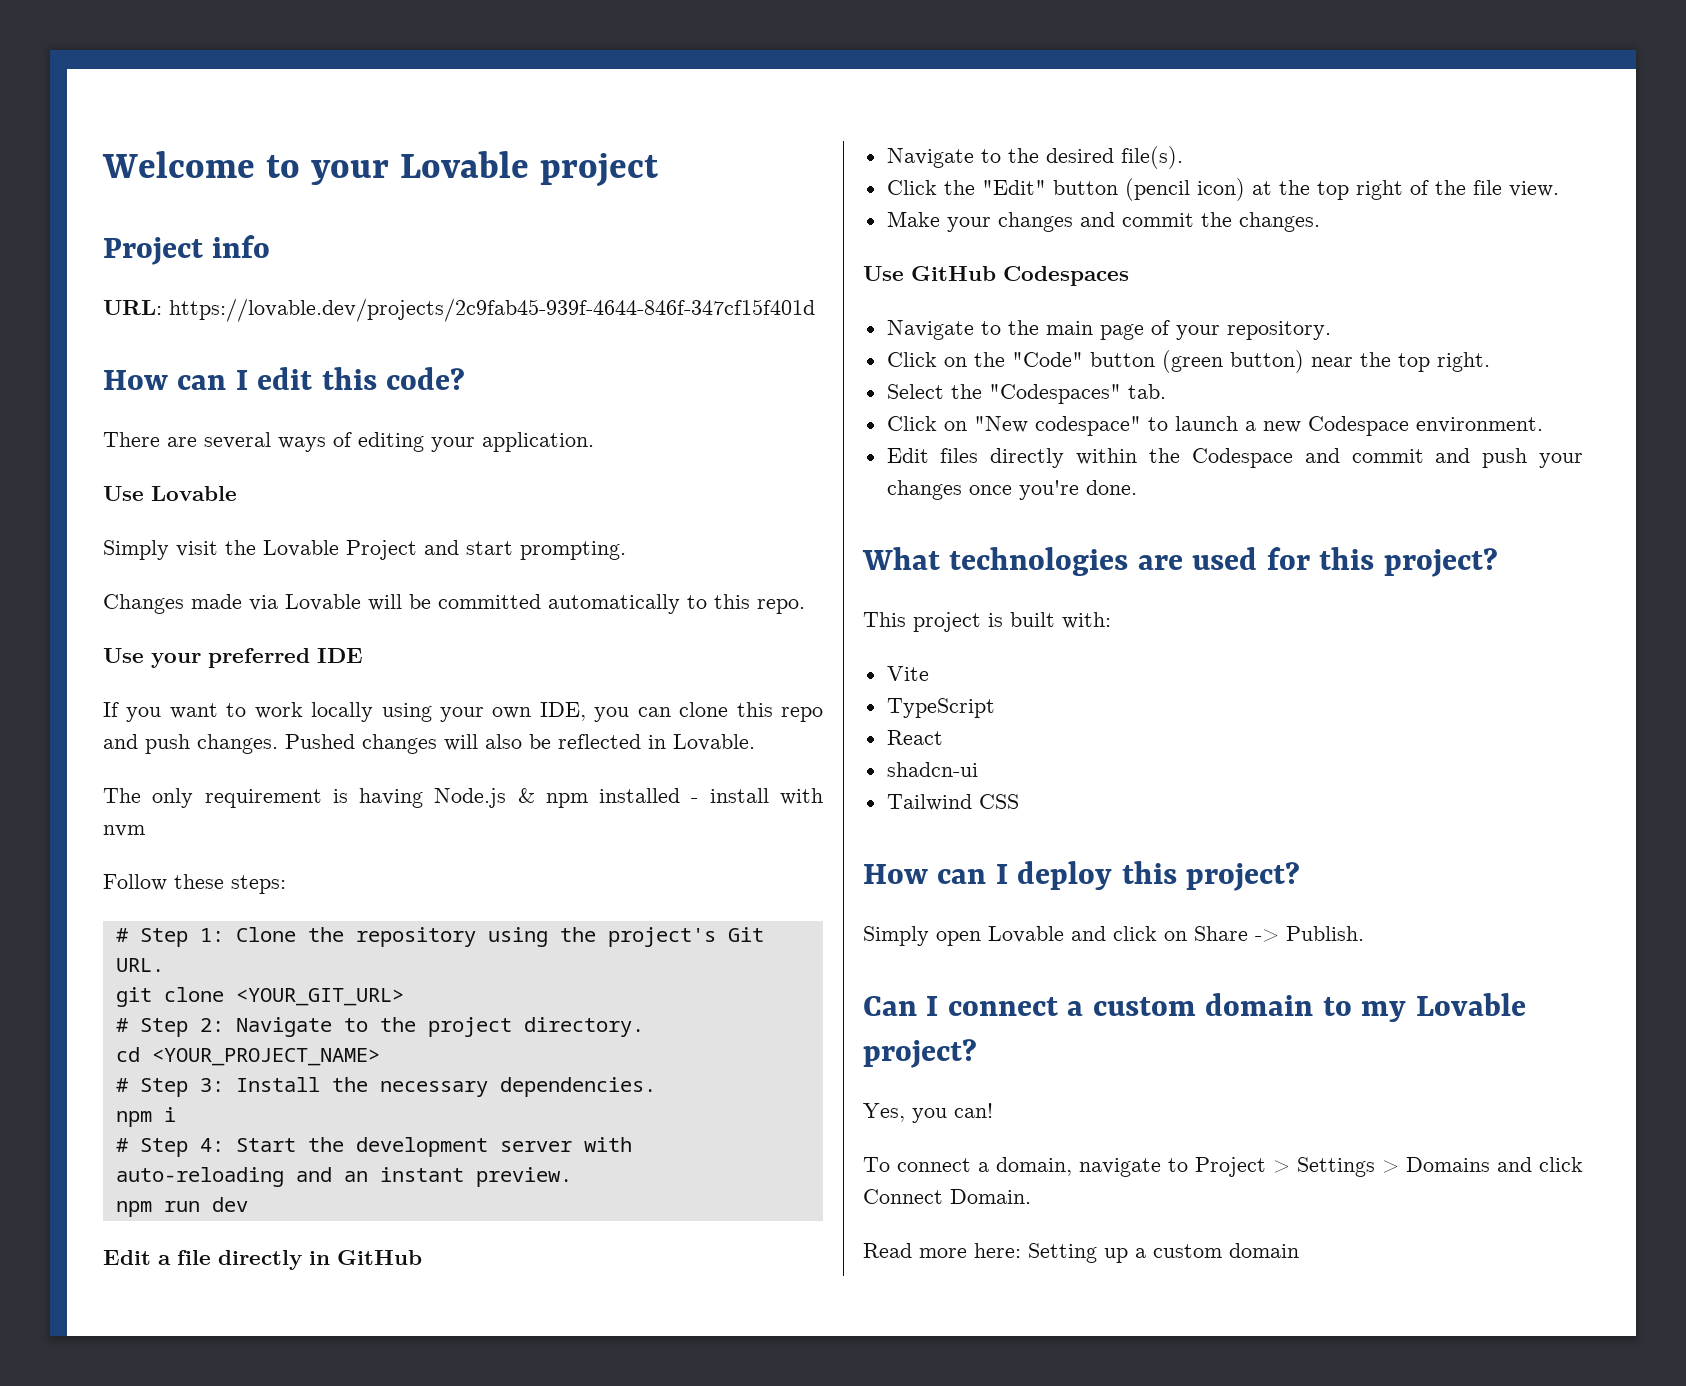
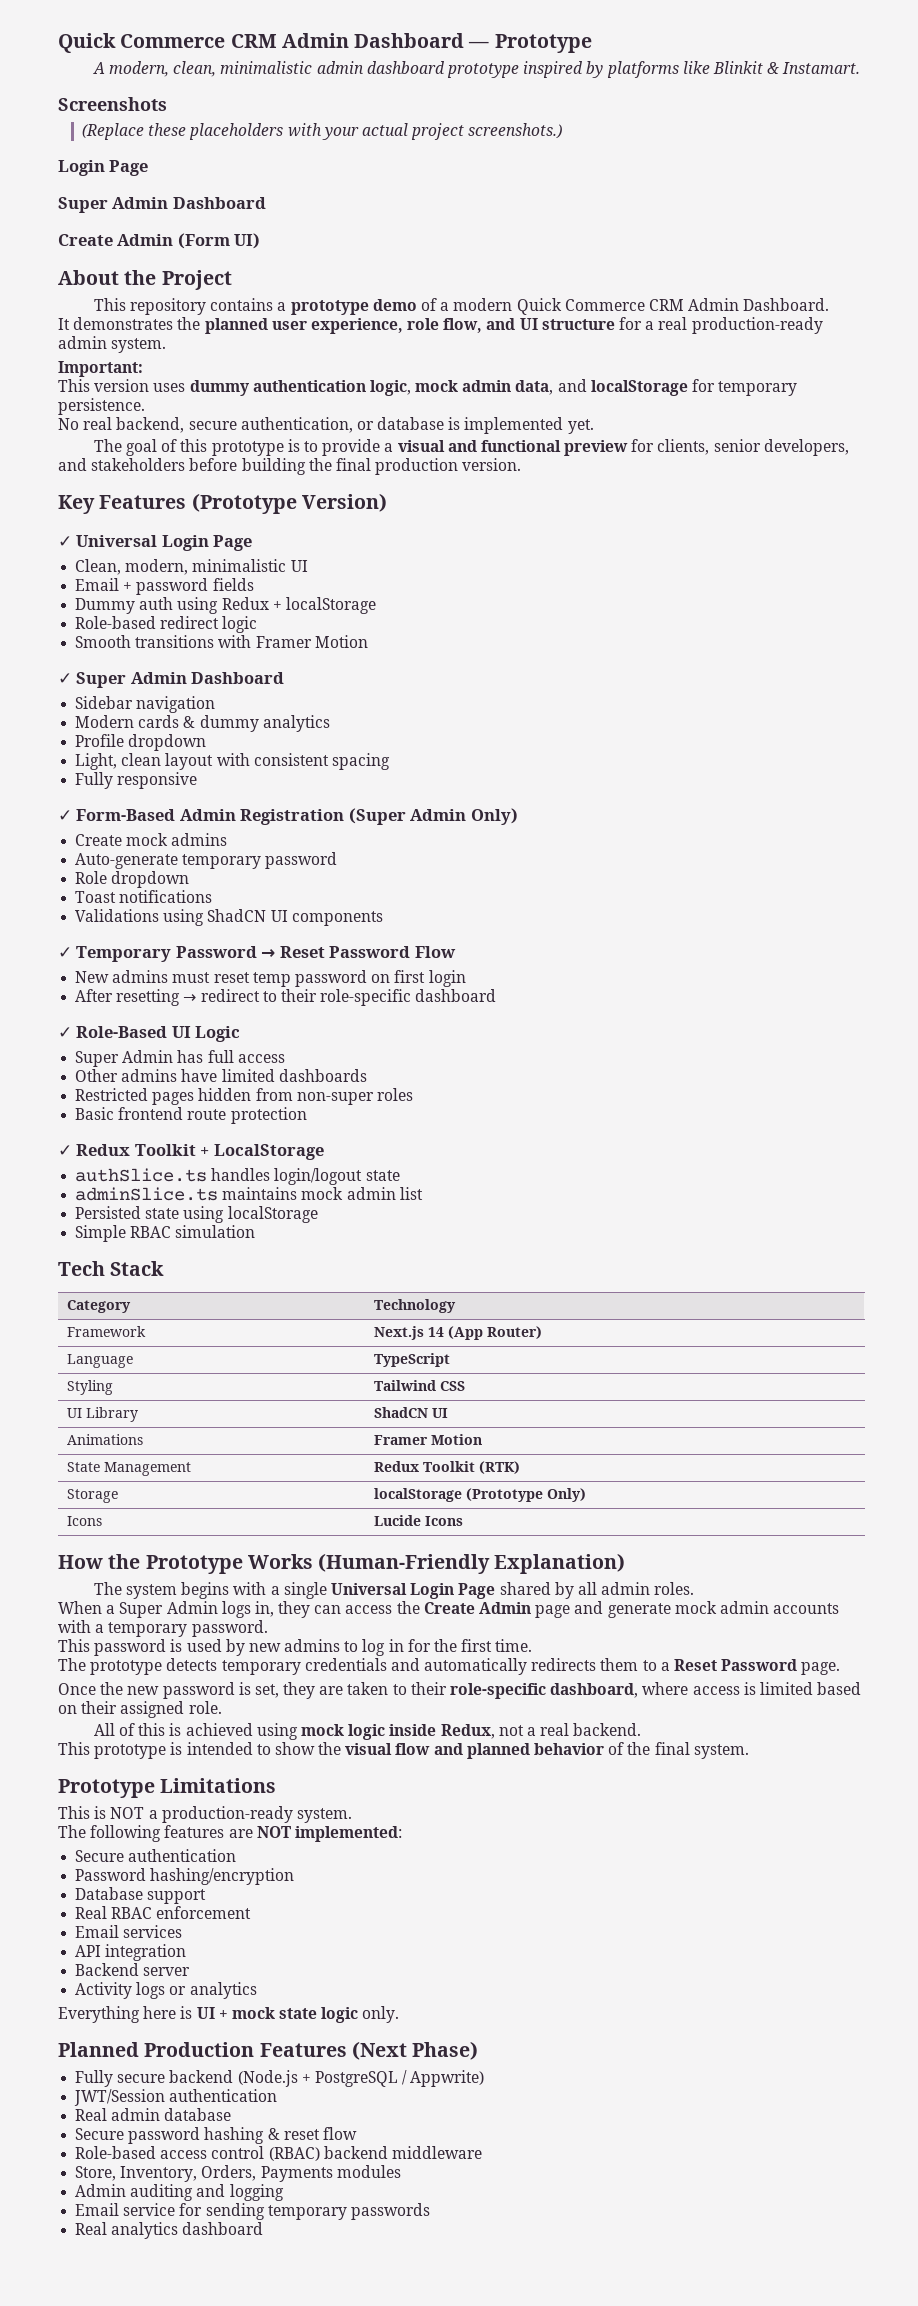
- Welcome to your Lovable project
- Project info
- URL: https://lovable.dev/projects/2c9fab45-939f-4644-846f-347cf15f401d
- How can I edit this code?
- There are several ways of editing your application.
- Use Lovable
- Simply visit the Lovable Project and start prompting.
- Changes made via Lovable will be committed automatically to this repo.
- Use your preferred IDE
- If you want to work locally using your own IDE, you can clone this repo and push changes. Pushed changes will also be reflected in Lovable.
- The only requirement is having Node.js & npm installed - install with nvm
- Follow these steps:
- # Step 1: Clone the repository using the project's Git URL.
- git clone <YOUR_GIT_URL>
- # Step 2: Navigate to the project directory.
- cd <YOUR_PROJECT_NAME>
- # Step 3: Install the necessary dependencies.
- npm i
- # Step 4: Start the development server with auto-reloading and an instant preview.
- npm run dev
- Edit a file directly in GitHub
- Navigate to the desired file(s).
- Click the "Edit" button (pencil icon) at the top right of the file view.
- Make your changes and commit the changes.
- Use GitHub Codespaces
- Navigate to the main page of your repository.
- Click on the "Code" button (green button) near the top right.
- Select the "Codespaces" tab.
- Click on "New codespace" to launch a new Codespace environment.
- Edit files directly within the Codespace and commit and push your changes once you're done.
- What technologies are used for this project?
- This project is built with:
- Vite
- TypeScript
- React
- shadcn-ui
- Tailwind CSS
- How can I deploy this project?
- Simply open Lovable and click on Share -> Publish.
- Can I connect a custom domain to my Lovable project?
- Yes, you can!
- To connect a domain, navigate to Project > Settings > Domains and click Connect Domain.
- Read more here: Setting up a custom domain
+ Quick Commerce CRM Admin Dashboard — Prototype
+ A modern, clean, minimalistic admin dashboard prototype inspired by platforms like Blinkit & Instamart.
+ Screenshots
+ (Replace these placeholders with your actual project screenshots.)
+ Login Page
+ Super Admin Dashboard
+ Create Admin (Form UI)
+ About the Project
+ This repository contains a prototype demo of a modern Quick Commerce CRM Admin Dashboard.
+ It demonstrates the planned user experience, role flow, and UI structure for a real production-ready admin system.
+ Important:
+ This version uses dummy authentication logic, mock admin data, and localStorage for temporary persistence.
+ No real backend, secure authentication, or database is implemented yet.
+ The goal of this prototype is to provide a visual and functional preview for clients, senior developers, and stakeholders before building the final production version.
+ Key Features (Prototype Version)
+ ✓ Universal Login Page
+ Clean, modern, minimalistic UI
+ Email + password fields
+ Dummy auth using Redux + localStorage
+ Role-based redirect logic
+ Smooth transitions with Framer Motion
+ ✓ Super Admin Dashboard
+ Sidebar navigation
+ Modern cards & dummy analytics
+ Profile dropdown
+ Light, clean layout with consistent spacing
+ Fully responsive
+ ✓ Form-Based Admin Registration (Super Admin Only)
+ Create mock admins
+ Auto-generate temporary password
+ Role dropdown
+ Toast notifications
+ Validations using ShadCN UI components
+ ✓ Temporary Password → Reset Password Flow
+ New admins must reset temp password on first login
+ After resetting → redirect to their role-specific dashboard
+ ✓ Role-Based UI Logic
+ Super Admin has full access
+ Other admins have limited dashboards
+ Restricted pages hidden from non-super roles
+ Basic frontend route protection
+ ✓ Redux Toolkit + LocalStorage
+ authSlice.ts handles login/logout state
+ adminSlice.ts maintains mock admin list
+ Persisted state using localStorage
+ Simple RBAC simulation
+ Tech Stack
+ Category | Technology
+ Framework | Next.js 14 (App Router)
+ Language | TypeScript
+ Styling | Tailwind CSS
+ UI Library | ShadCN UI
+ Animations | Framer Motion
+ State Management | Redux Toolkit (RTK)
+ Storage | localStorage (Prototype Only)
+ Icons | Lucide Icons
+ How the Prototype Works (Human-Friendly Explanation)
+ The system begins with a single Universal Login Page shared by all admin roles.
+ When a Super Admin logs in, they can access the Create Admin page and generate mock admin accounts with a temporary password.
+ This password is used by new admins to log in for the first time.
+ The prototype detects temporary credentials and automatically redirects them to a Reset Password page.
+ Once the new password is set, they are taken to their role-specific dashboard, where access is limited based on their assigned role.
+ All of this is achieved using mock logic inside Redux, not a real backend.
+ This prototype is intended to show the visual flow and planned behavior of the final system.
+ Prototype Limitations
+ This is NOT a production-ready system.
+ The following features are NOT implemented:
+ Secure authentication
+ Password hashing/encryption
+ Database support
+ Real RBAC enforcement
+ Email services
+ API integration
+ Backend server
+ Activity logs or analytics
+ Everything here is UI + mock state logic only.
+ Planned Production Features (Next Phase)
+ Fully secure backend (Node.js + PostgreSQL / Appwrite)
+ JWT/Session authentication
+ Real admin database
+ Secure password hashing & reset flow
+ Role-based access control (RBAC) backend middleware
+ Store, Inventory, Orders, Payments modules
+ Admin auditing and logging
+ Email service for sending temporary passwords
+ Real analytics dashboard

